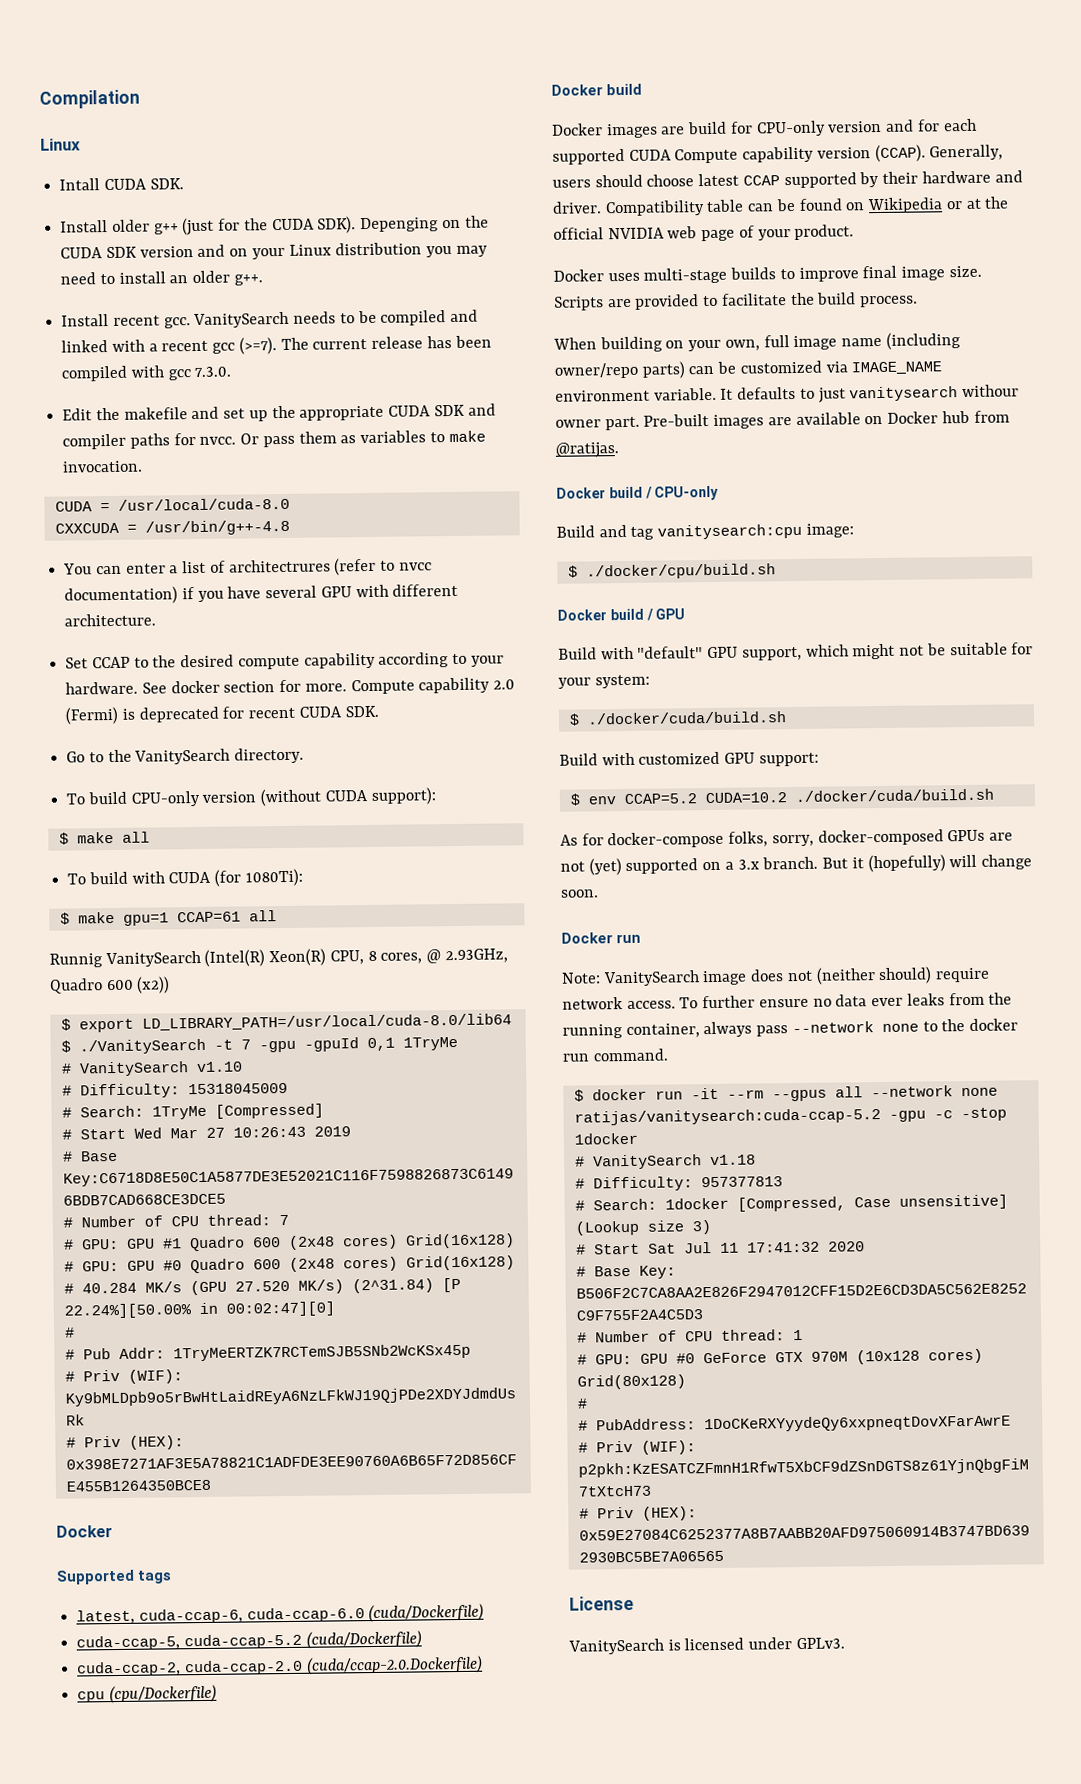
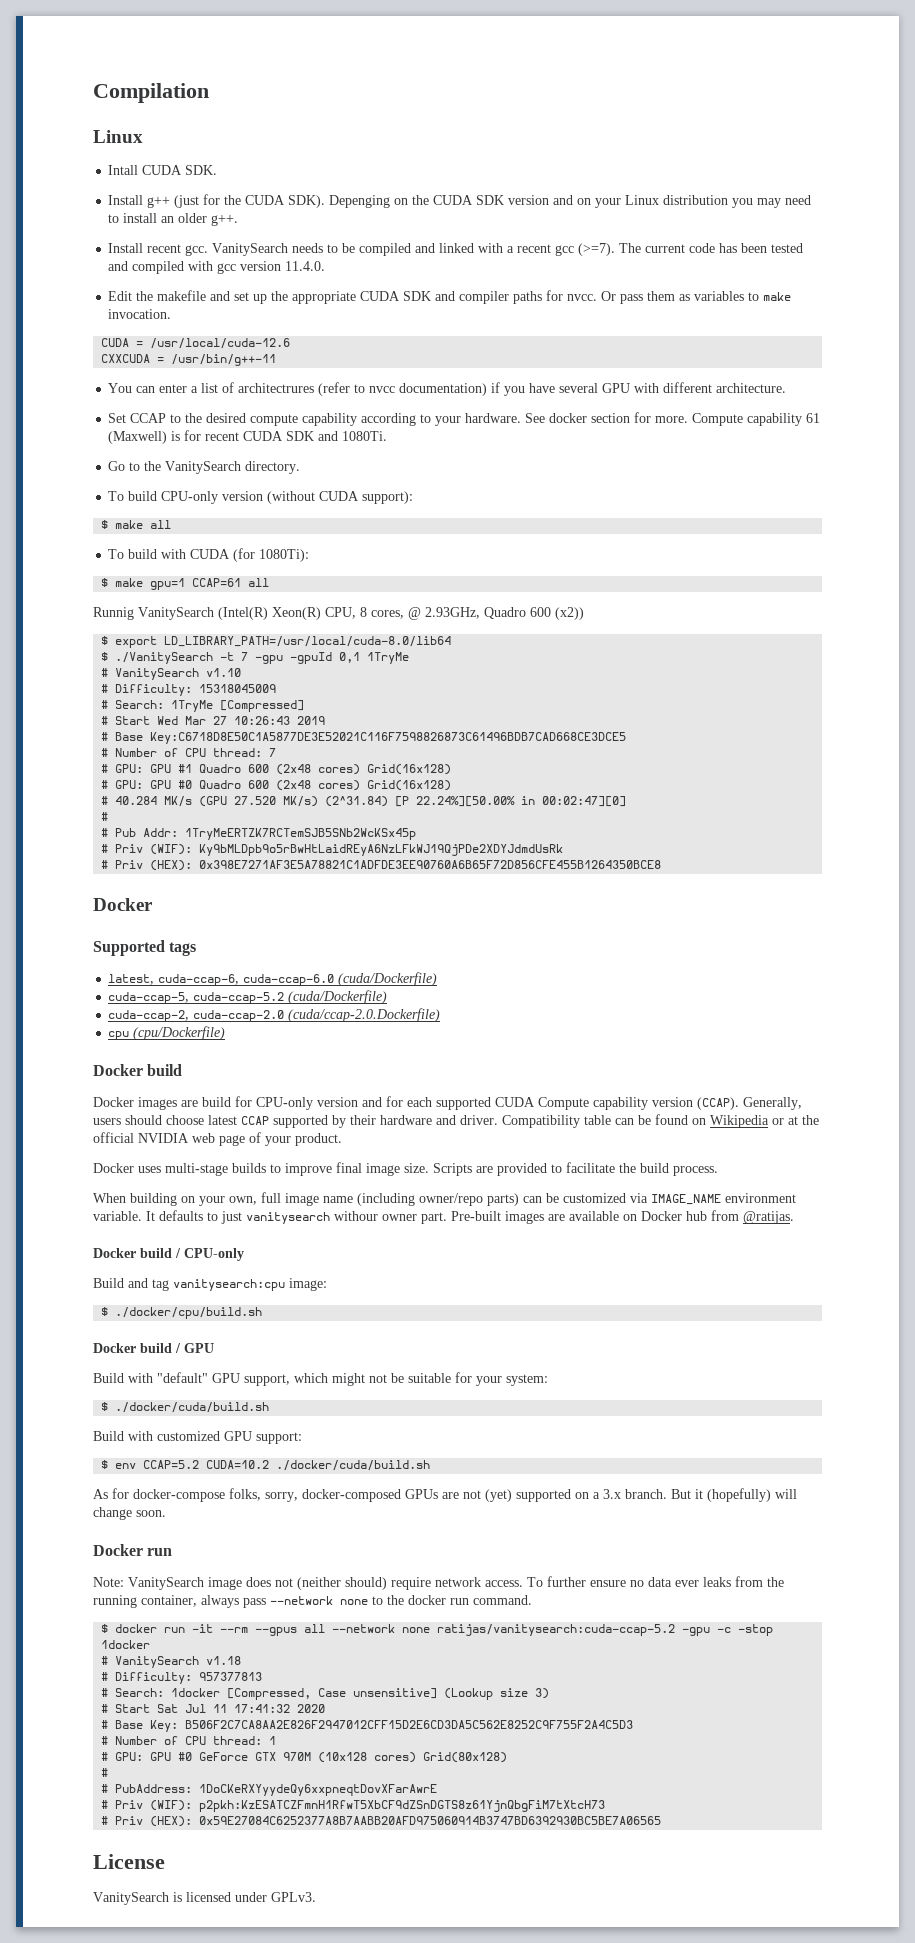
- Install older g++ (just for the CUDA SDK).
+ Install g++ (just for the CUDA SDK).
- The current release has been compiled with gcc 7.3.0.
+ The current code has been tested and compiled with gcc version 11.4.0.
- CUDA = /usr/local/cuda-8.0
+ CUDA = /usr/local/cuda-12.6
- CXXCUDA = /usr/bin/g++-4.8
+ CXXCUDA = /usr/bin/g++-11
- Compute capability 2.0 (Fermi) is deprecated for recent CUDA SDK.
+ Compute capability 61 (Maxwell) is for recent CUDA SDK and 1080Ti.

